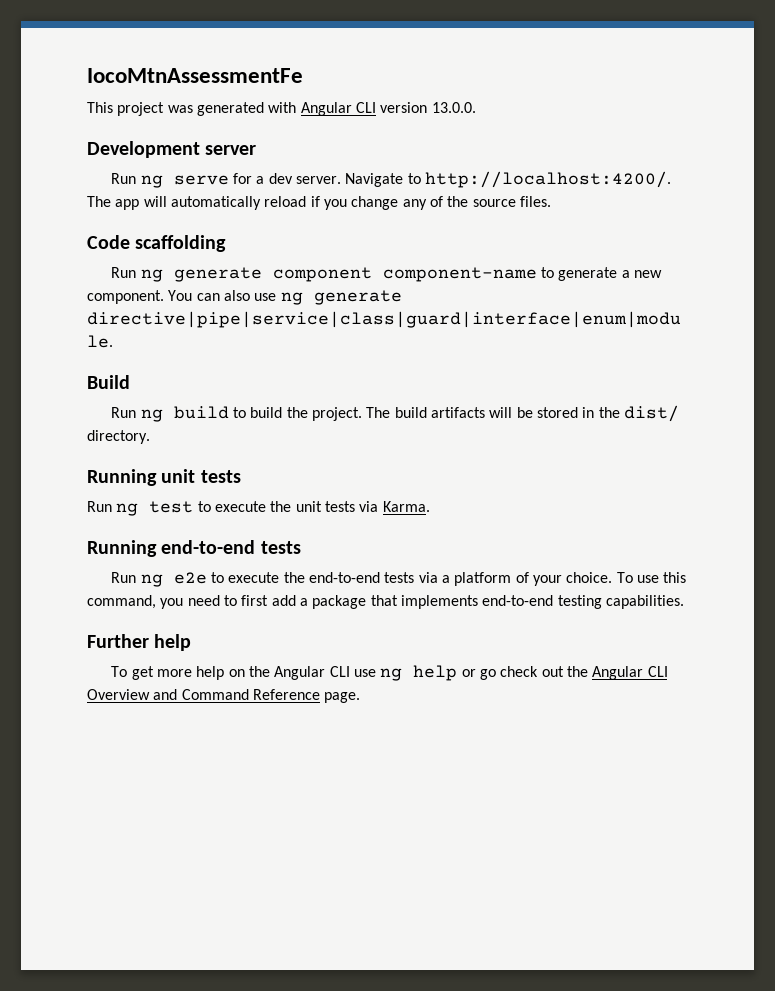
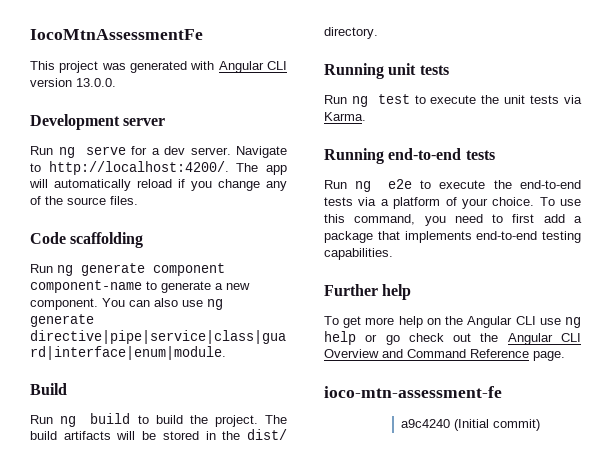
+ ioco-mtn-assessment-fe
+ a9c4240 (Initial commit)

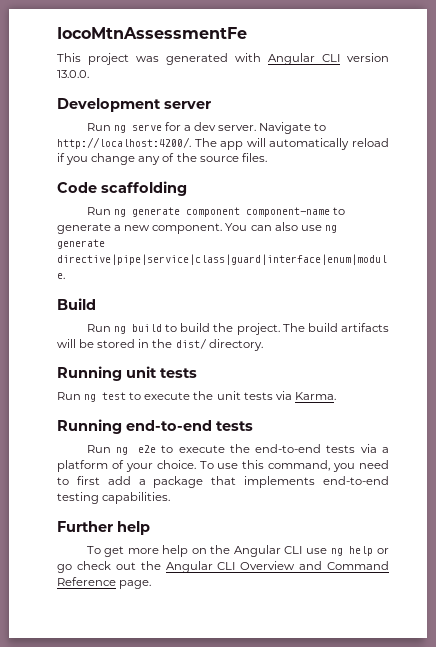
- ioco-mtn-assessment-fe
- a9c4240 (Initial commit)

